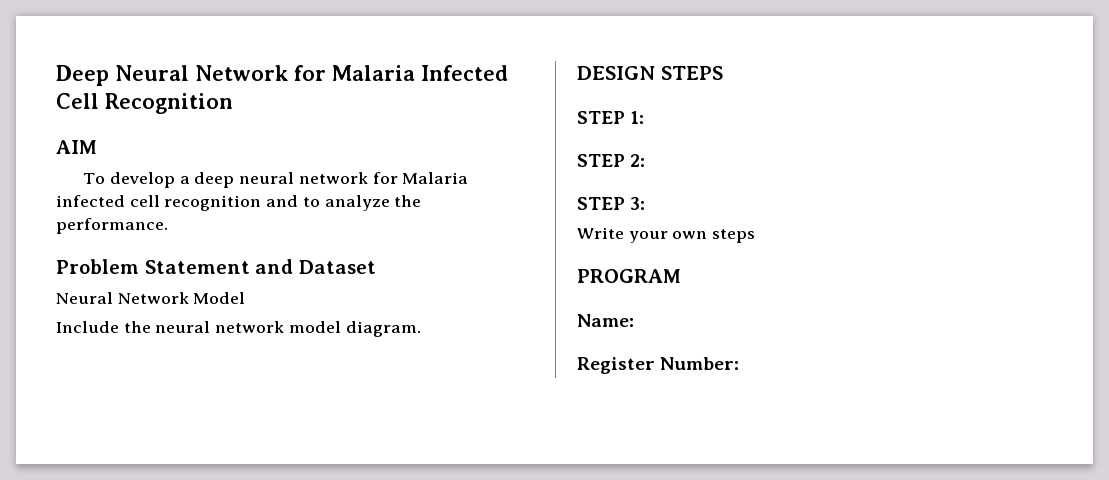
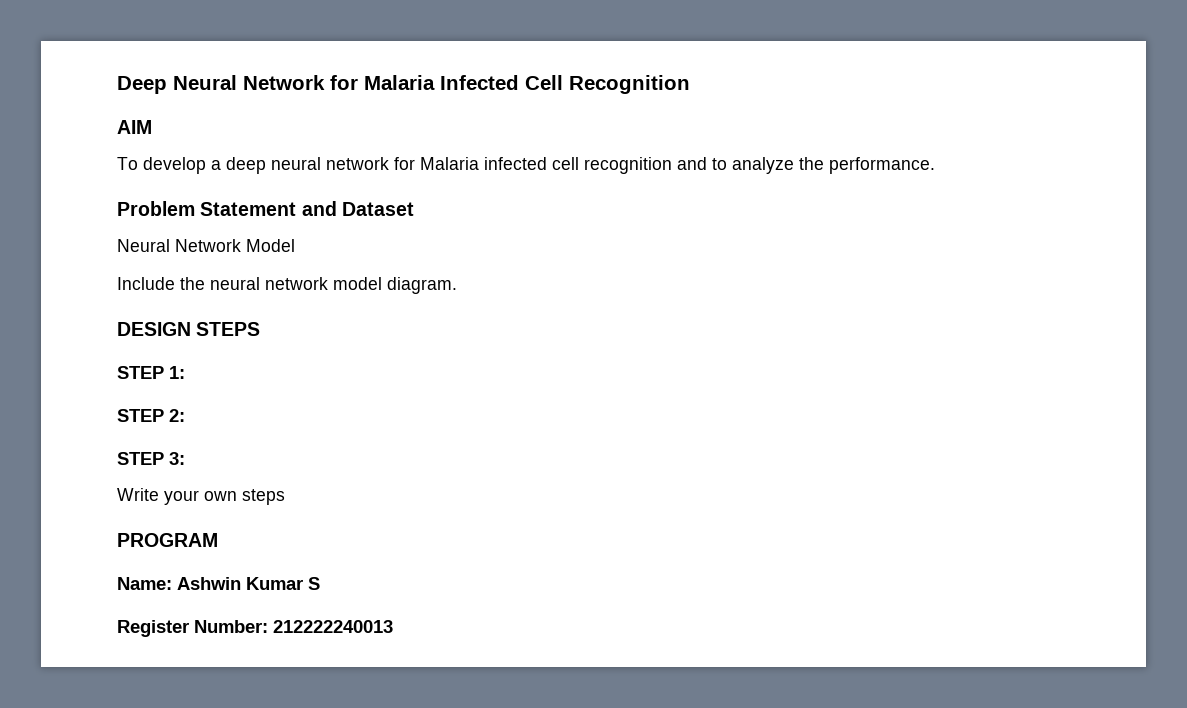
- Name:
+ Name: Ashwin Kumar S
- Register Number:
+ Register Number: 212222240013

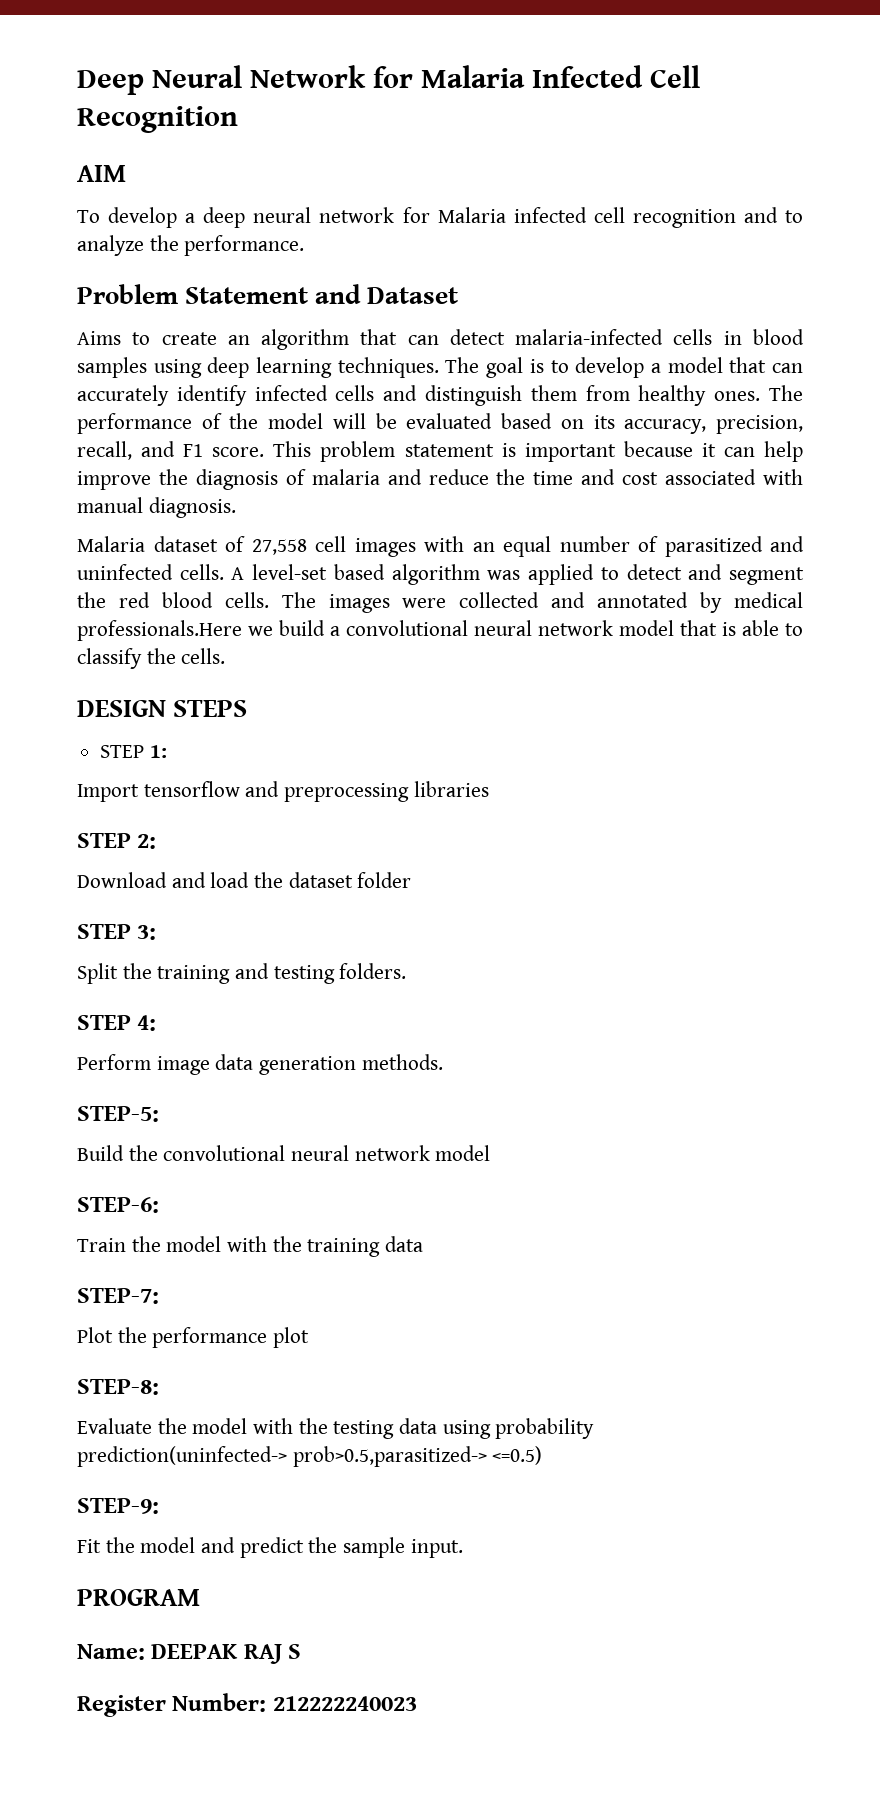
- Neural Network Model
- Include the neural network model diagram.
+ Aims to create an algorithm that can detect malaria-infected cells in blood samples using deep learning techniques. The goal is to develop a model that can accurately identify infected cells and distinguish them from healthy ones. The performance of the model will be evaluated based on its accuracy, precision, recall, and F1 score. This problem statement is important because it can help improve the diagnosis of malaria and reduce the time and cost associated with manual diagnosis.
+ Malaria dataset of 27,558 cell images with an equal number of parasitized and uninfected cells. A level-set based algorithm was applied to detect and segment the red blood cells. The images were collected and annotated by medical professionals.Here we build a convolutional neural network model that is able to classify the cells.
  DESIGN STEPS
  STEP 1:
+ Import tensorflow and preprocessing libraries
  STEP 2:
+ Download and load the dataset folder
  STEP 3:
- Write your own steps
+ Split the training and testing folders.
+ STEP 4:
+ Perform image data generation methods.
+ STEP-5:
+ Build the convolutional neural network model
+ STEP-6:
+ Train the model with the training data
+ STEP-7:
+ Plot the performance plot
+ STEP-8:
+ Evaluate the model with the testing data using probability prediction(uninfected-> prob>0.5,parasitized-> <=0.5)
+ STEP-9:
+ Fit the model and predict the sample input.
- Name: Ashwin Kumar S
+ Name: DEEPAK RAJ S
- Register Number: 212222240013
+ Register Number: 212222240023

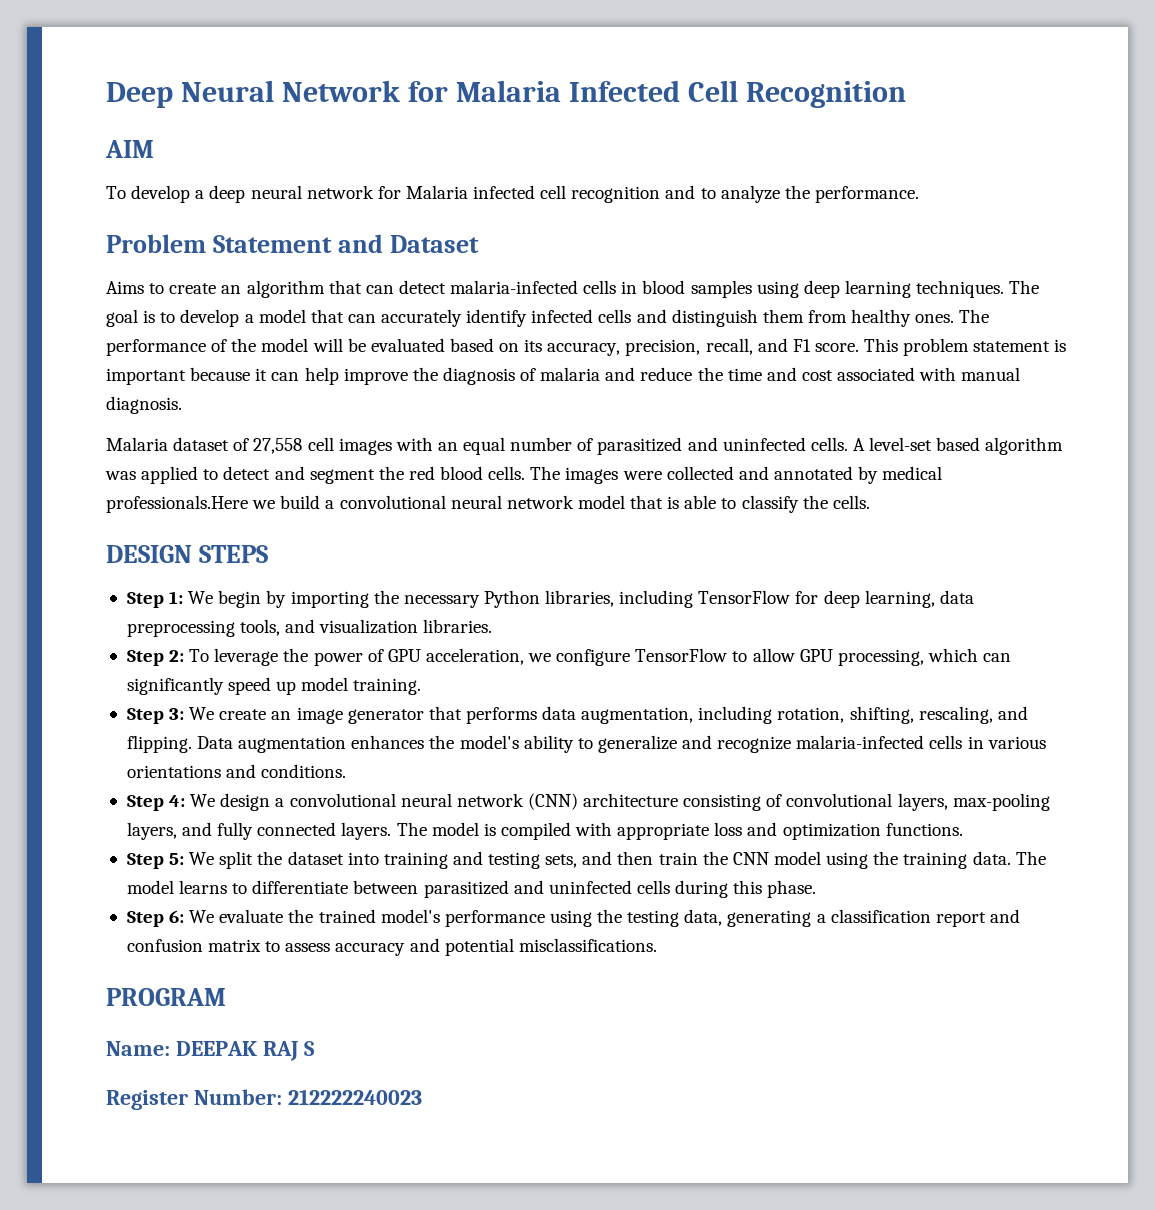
- STEP 1:
- Import tensorflow and preprocessing libraries
- STEP 2:
- Download and load the dataset folder
- STEP 3:
- Split the training and testing folders.
- STEP 4:
- Perform image data generation methods.
- STEP-5:
- Build the convolutional neural network model
- STEP-6:
- Train the model with the training data
- STEP-7:
- Plot the performance plot
- STEP-8:
- Evaluate the model with the testing data using probability prediction(uninfected-> prob>0.5,parasitized-> <=0.5)
- STEP-9:
- Fit the model and predict the sample input.
+ Step 1: We begin by importing the necessary Python libraries, including TensorFlow for deep learning, data preprocessing tools, and visualization libraries.
+ Step 2: To leverage the power of GPU acceleration, we configure TensorFlow to allow GPU processing, which can significantly speed up model training.
+ Step 3: We create an image generator that performs data augmentation, including rotation, shifting, rescaling, and flipping. Data augmentation enhances the model's ability to generalize and recognize malaria-infected cells in various orientations and conditions.
+ Step 4: We design a convolutional neural network (CNN) architecture consisting of convolutional layers, max-pooling layers, and fully connected layers. The model is compiled with appropriate loss and optimization functions.
+ Step 5: We split the dataset into training and testing sets, and then train the CNN model using the training data. The model learns to differentiate between parasitized and uninfected cells during this phase.
+ Step 6: We evaluate the trained model's performance using the testing data, generating a classification report and confusion matrix to assess accuracy and potential misclassifications.

